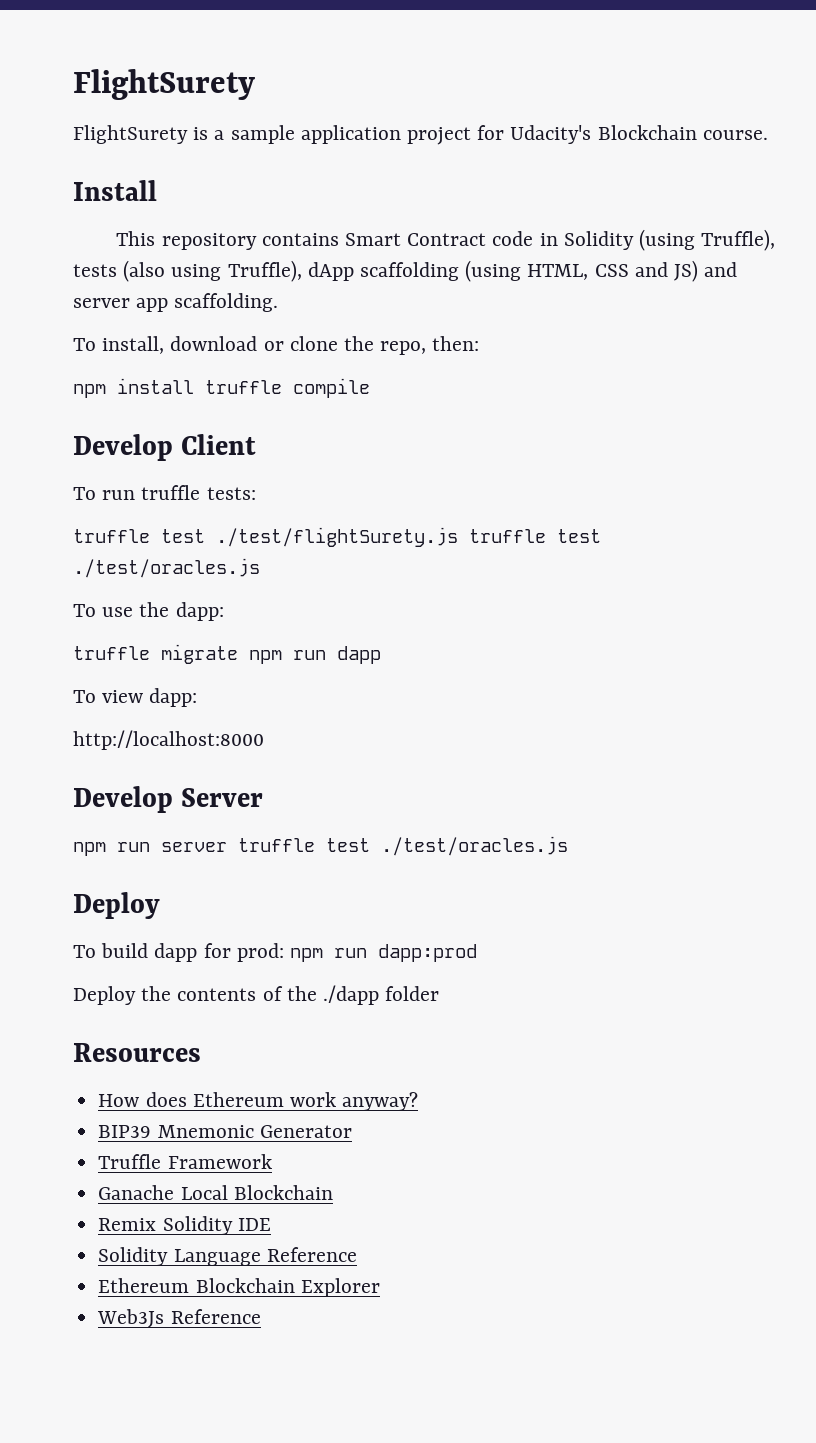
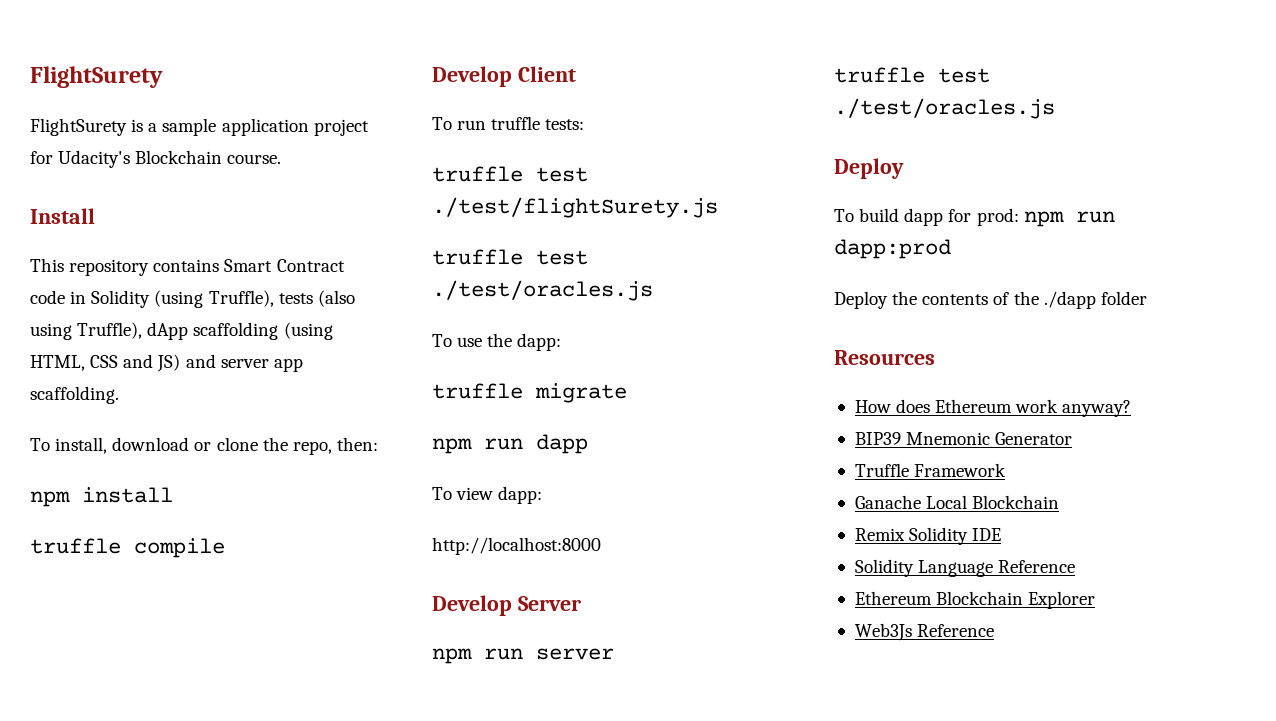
- npm install truffle compile
+ npm install
+ truffle compile
- truffle test ./test/flightSurety.js truffle test ./test/oracles.js
+ truffle test ./test/flightSurety.js
+ truffle test ./test/oracles.js
- truffle migrate npm run dapp
+ truffle migrate
+ npm run dapp
- npm run server truffle test ./test/oracles.js
+ npm run server
+ truffle test ./test/oracles.js

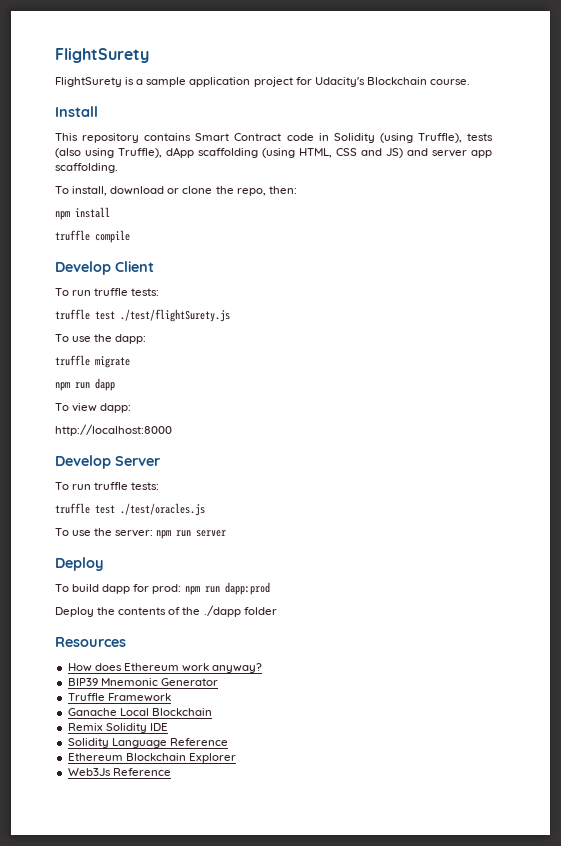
  truffle test ./test/flightSurety.js
- truffle test ./test/oracles.js
  Develop Server
- npm run server
+ To run truffle tests:
  truffle test ./test/oracles.js
+ To use the server: npm run server

